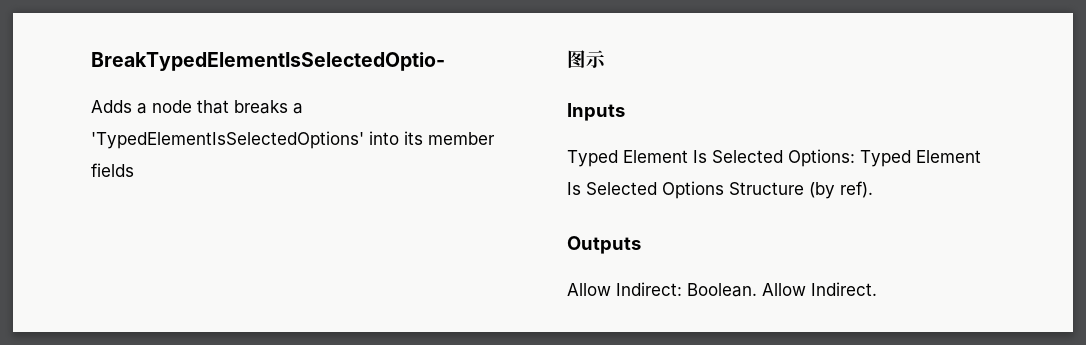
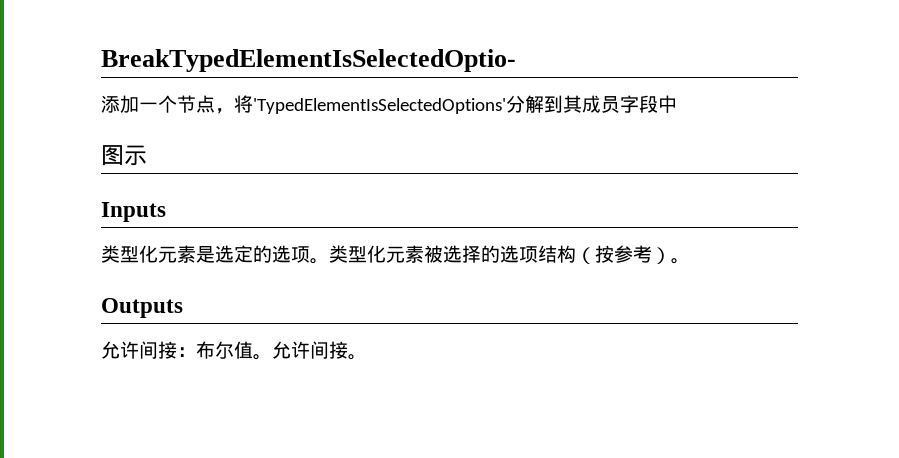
- Adds a node that breaks a 'TypedElementIsSelectedOptions' into its member fields
+ 添加一个节点，将'TypedElementIsSelectedOptions'分解到其成员字段中
  图示
  Inputs
- Typed Element Is Selected Options: Typed Element Is Selected Options Structure (by ref).
+ 类型化元素是选定的选项。类型化元素被选择的选项结构（按参考）。
  Outputs
- Allow Indirect: Boolean. Allow Indirect.
+ 允许间接：布尔值。允许间接。

